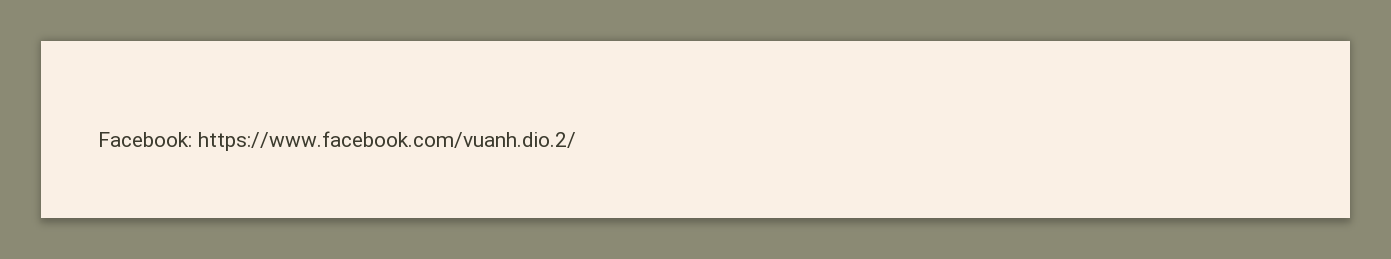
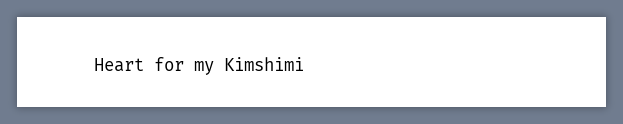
- Facebook: https://www.facebook.com/vuanh.dio.2/
+ Heart for my Kimshimi

